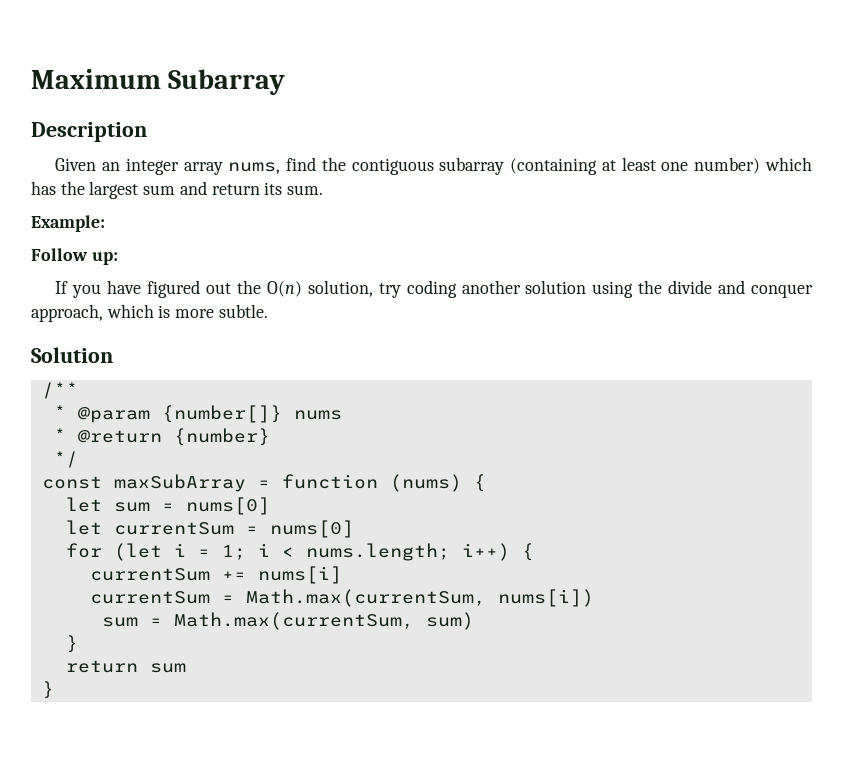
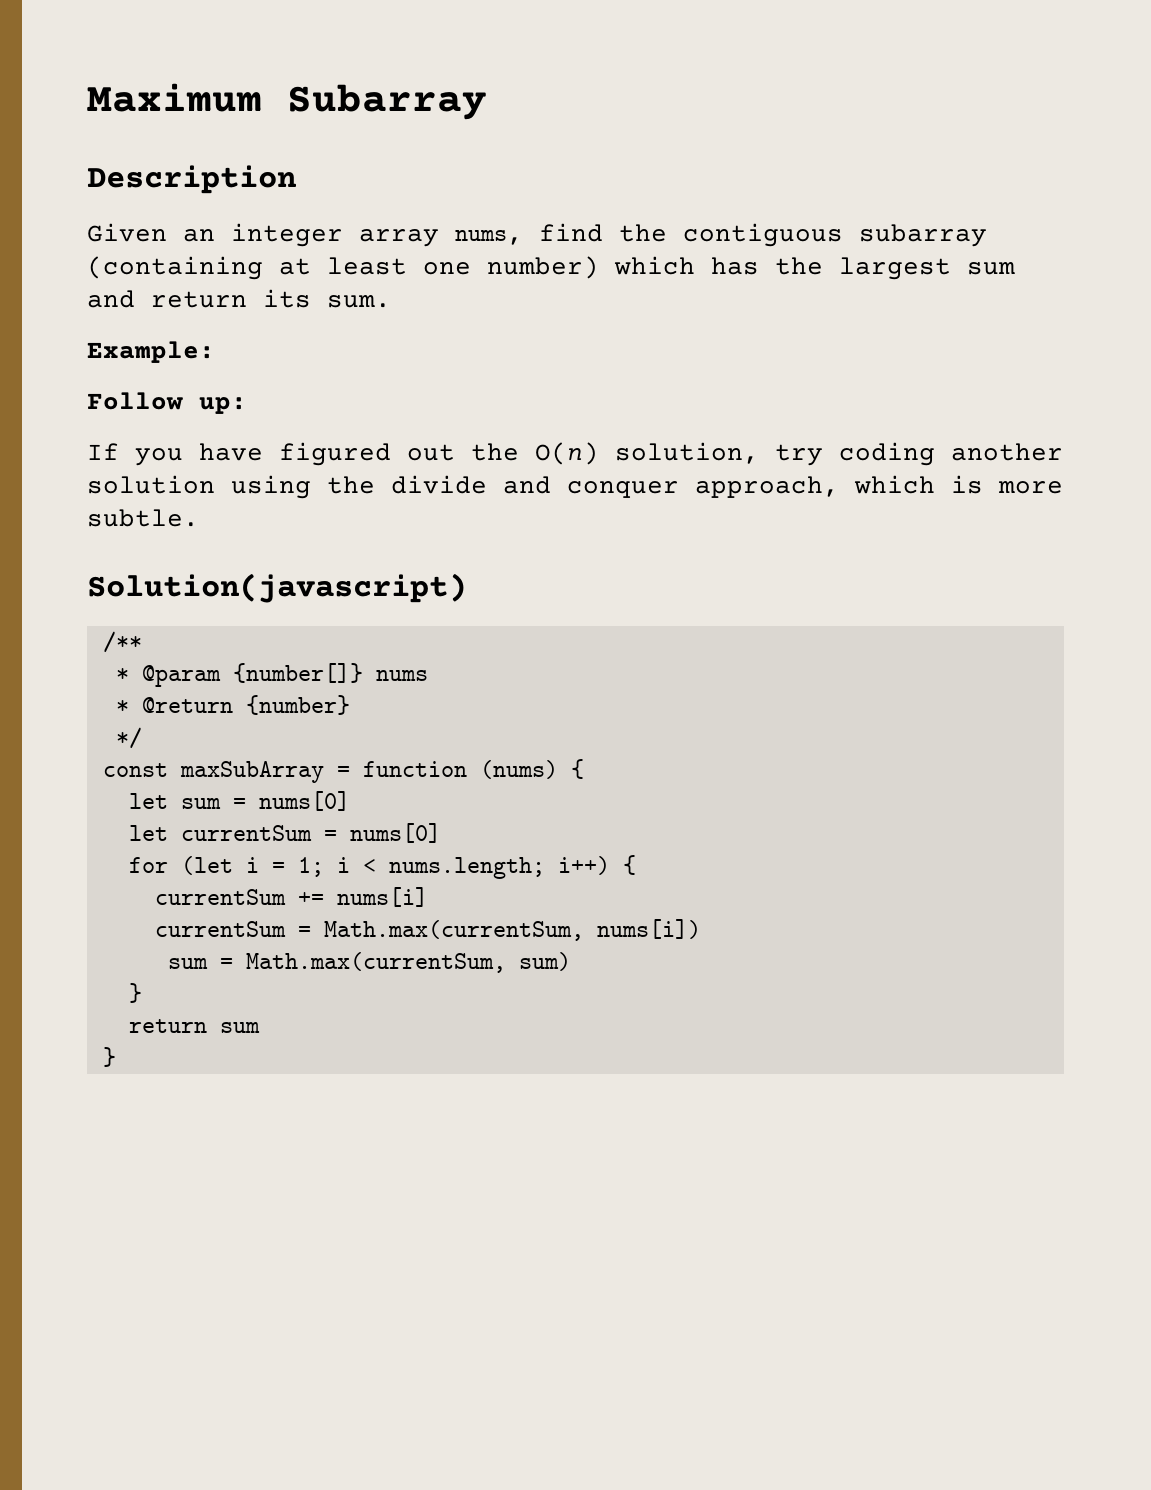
- Solution
+ Solution(javascript)

